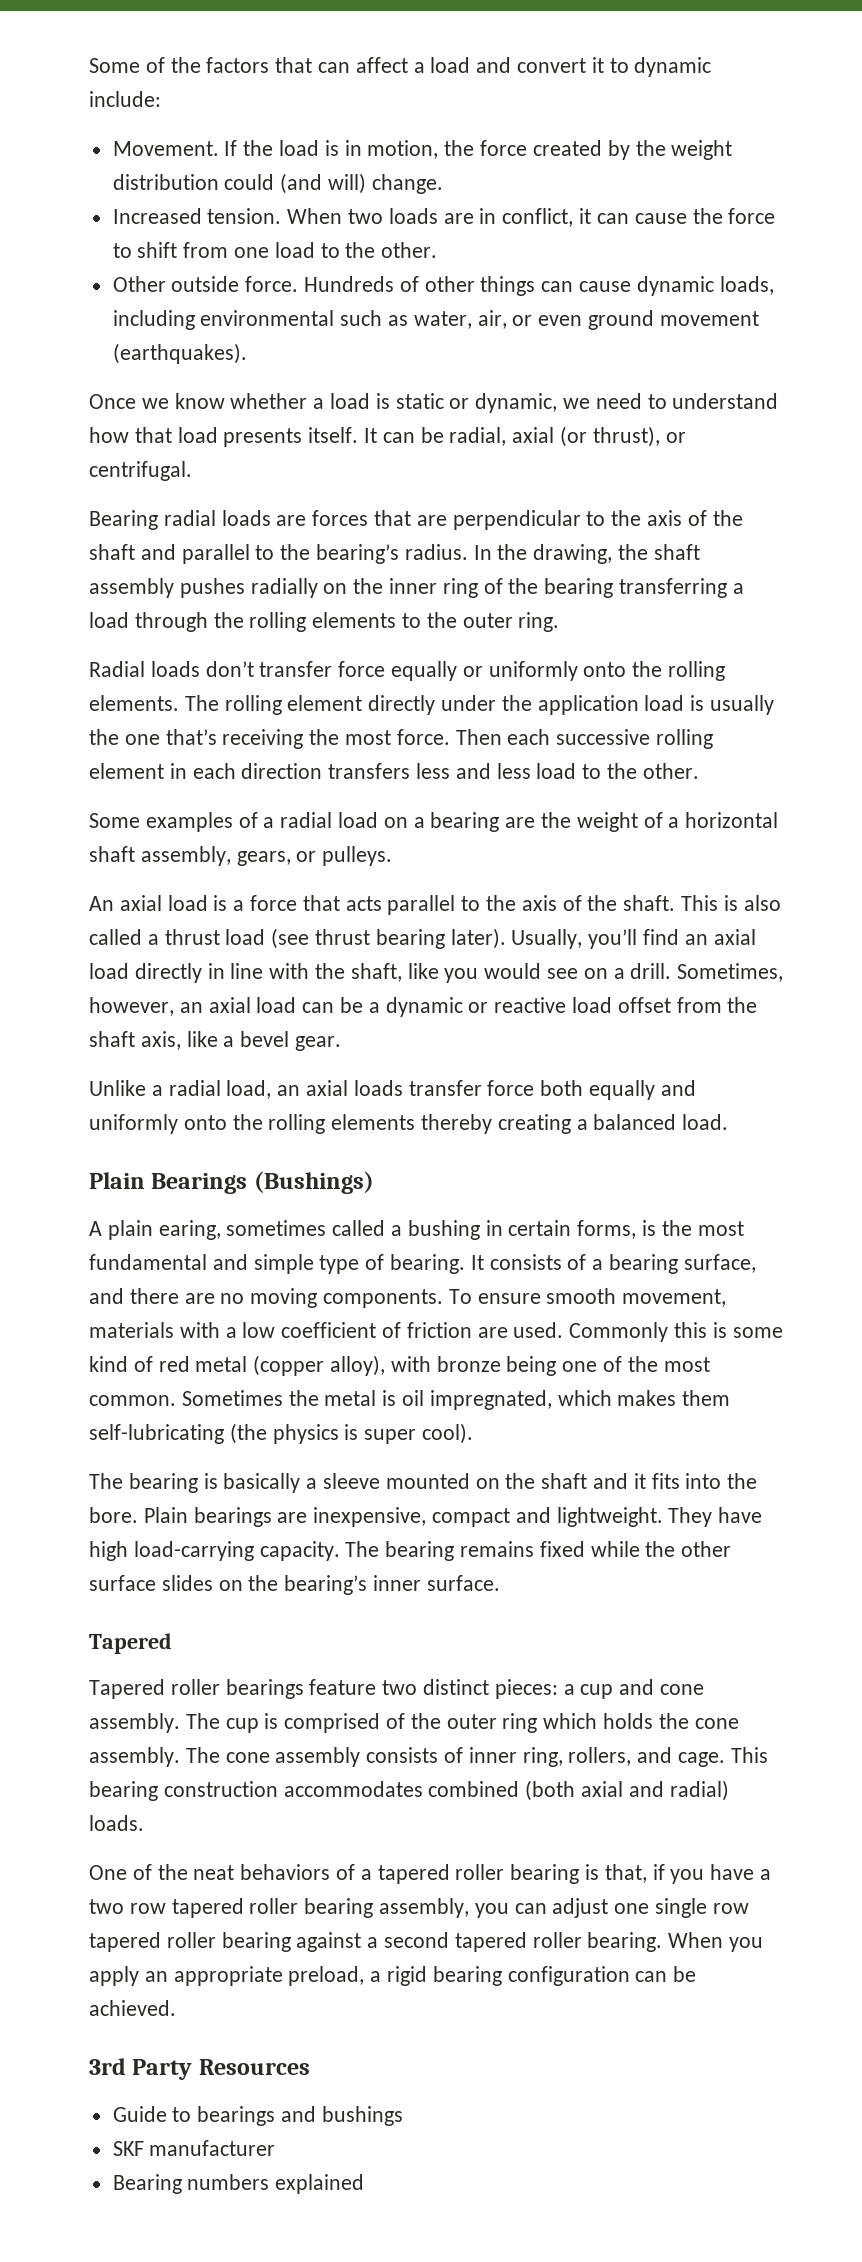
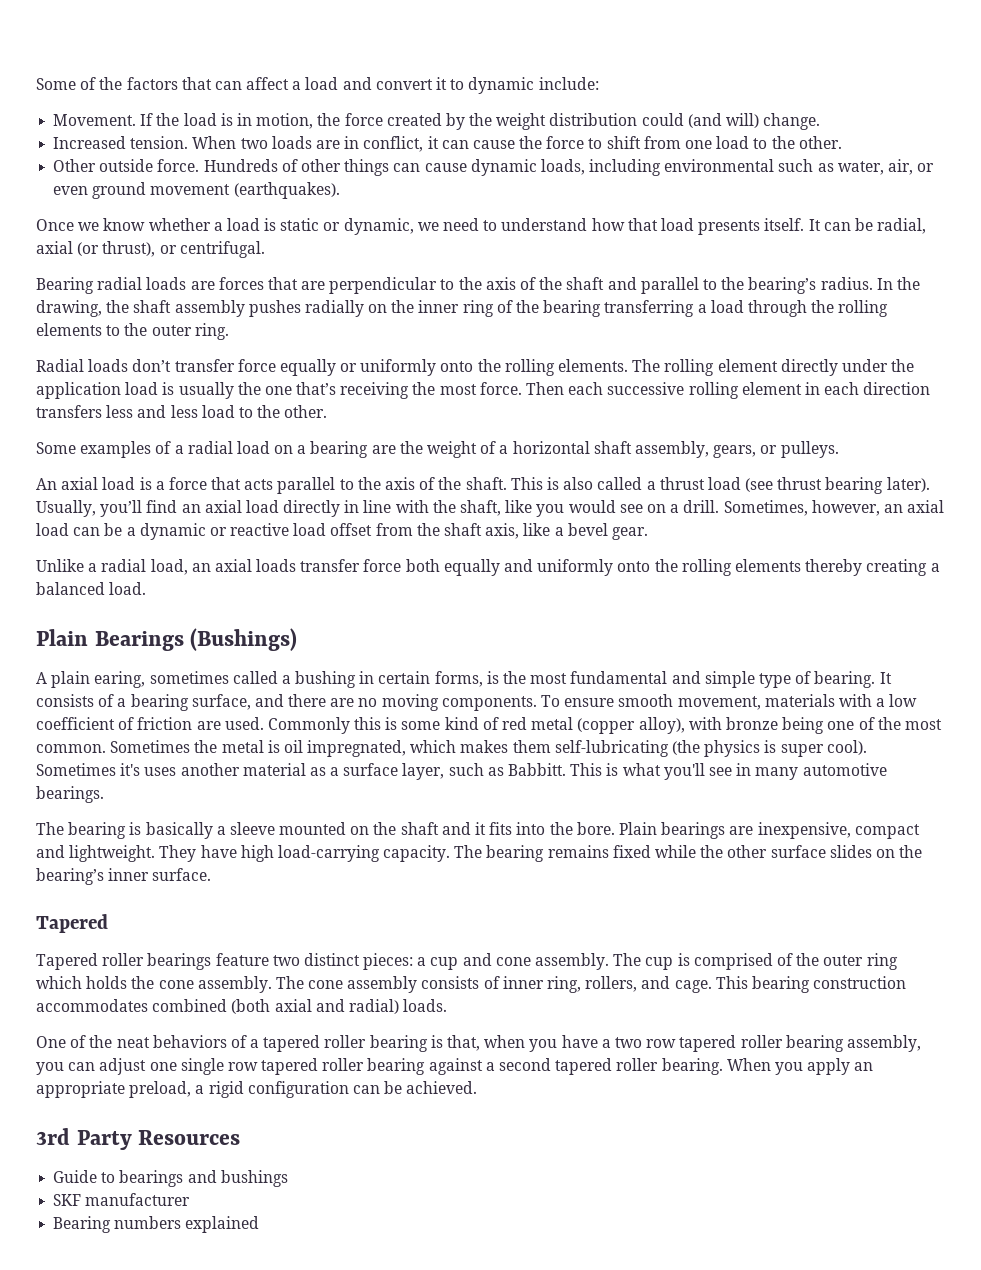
+ Sometimes it's uses another material as a surface layer, such as Babbitt. This is what you'll see in many automotive bearings.
- One of the neat behaviors of a tapered roller bearing is that, if you have a two row tapered roller bearing assembly, you can adjust one single row tapered roller bearing against a second tapered roller bearing.
+ One of the neat behaviors of a tapered roller bearing is that, when you have a two row tapered roller bearing assembly, you can adjust one single row tapered roller bearing against a second tapered roller bearing.
- When you apply an appropriate preload, a rigid bearing configuration can be achieved.
+ When you apply an appropriate preload, a rigid configuration can be achieved.

